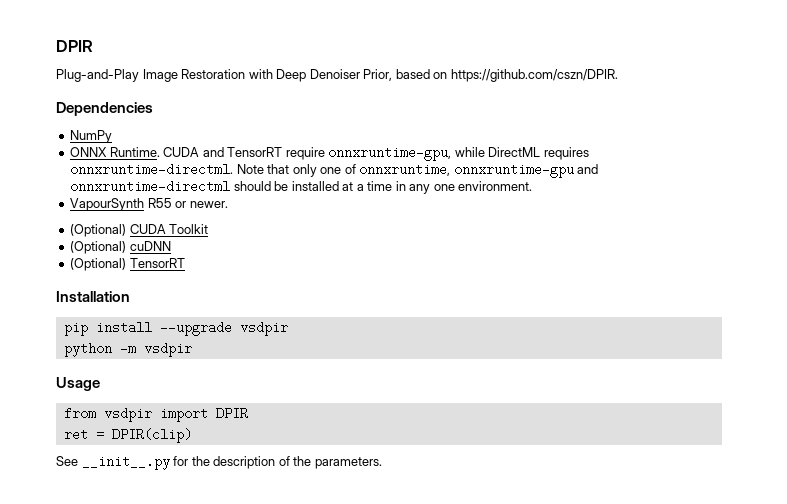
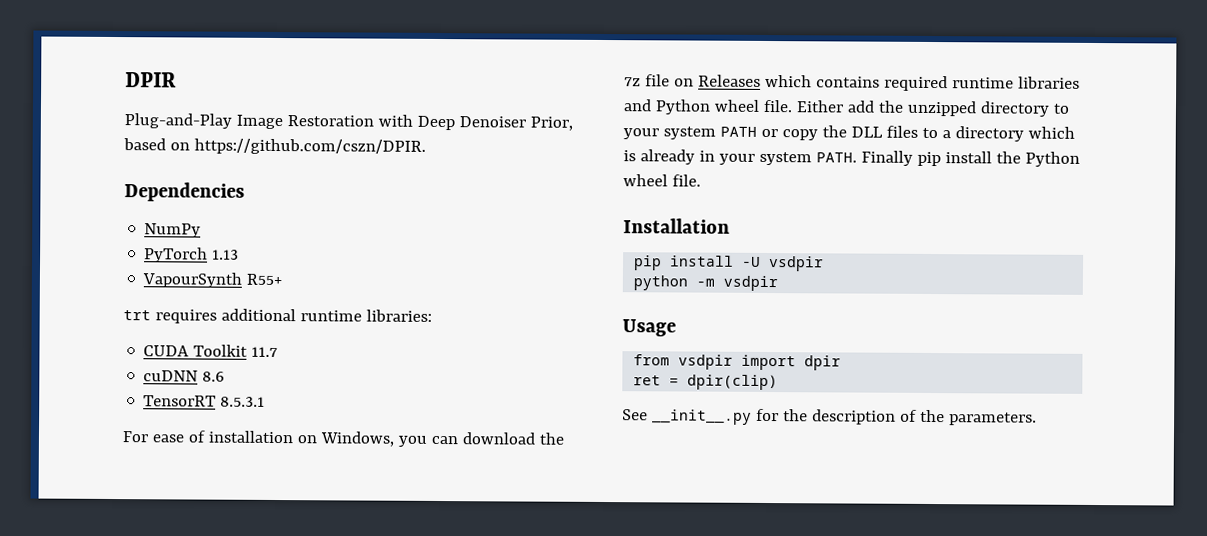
- ONNX Runtime. CUDA and TensorRT require onnxruntime-gpu, while DirectML requires onnxruntime-directml. Note that only one of onnxruntime, onnxruntime-gpu and onnxruntime-directml should be installed at a time in any one environment.
- VapourSynth R55 or newer.
- (Optional) CUDA Toolkit
- (Optional) cuDNN
- (Optional) TensorRT
+ PyTorch 1.13
+ VapourSynth R55+
+ trt requires additional runtime libraries:
+ CUDA Toolkit 11.7
+ cuDNN 8.6
+ TensorRT 8.5.3.1
+ For ease of installation on Windows, you can download the 7z file on Releases which contains required runtime libraries and Python wheel file. Either add the unzipped directory to your system PATH or copy the DLL files to a directory which is already in your system PATH. Finally pip install the Python wheel file.
- pip install --upgrade vsdpir
+ pip install -U vsdpir
- from vsdpir import DPIR
+ from vsdpir import dpir
- ret = DPIR(clip)
+ ret = dpir(clip)

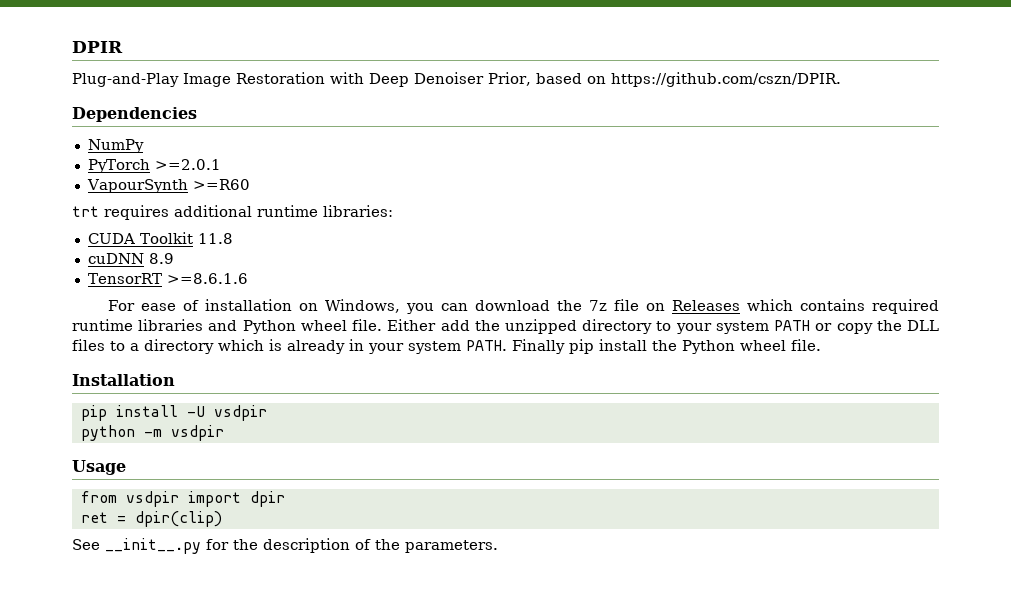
- PyTorch 1.13
+ PyTorch >=2.0.1
- VapourSynth R55+
+ VapourSynth >=R60
- CUDA Toolkit 11.7
+ CUDA Toolkit 11.8
- cuDNN 8.6
+ cuDNN 8.9
- TensorRT 8.5.3.1
+ TensorRT >=8.6.1.6

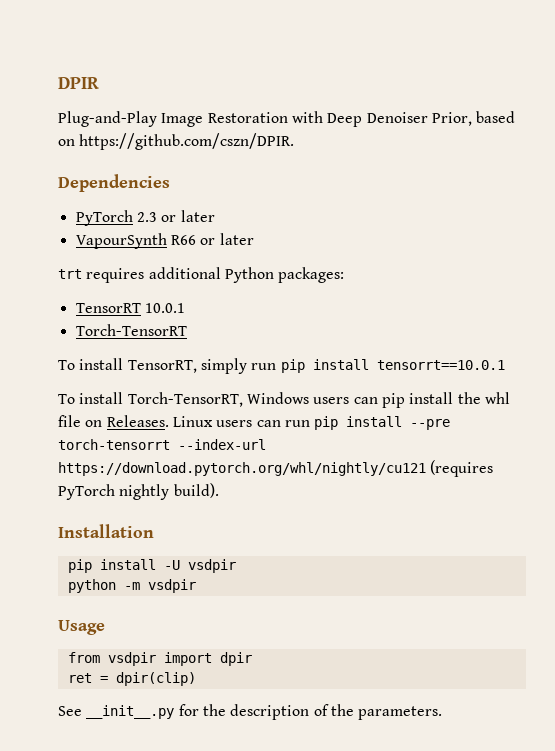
- NumPy
- PyTorch >=2.0.1
- VapourSynth >=R60
- trt requires additional runtime libraries:
- CUDA Toolkit 11.8
- cuDNN 8.9
- TensorRT >=8.6.1.6
- For ease of installation on Windows, you can download the 7z file on Releases which contains required runtime libraries and Python wheel file. Either add the unzipped directory to your system PATH or copy the DLL files to a directory which is already in your system PATH. Finally pip install the Python wheel file.
+ PyTorch 2.3 or later
+ VapourSynth R66 or later
+ trt requires additional Python packages:
+ TensorRT 10.0.1
+ Torch-TensorRT
+ To install TensorRT, simply run pip install tensorrt==10.0.1
+ To install Torch-TensorRT, Windows users can pip install the whl file on Releases. Linux users can run pip install --pre torch-tensorrt --index-url https://download.pytorch.org/whl/nightly/cu121 (requires PyTorch nightly build).

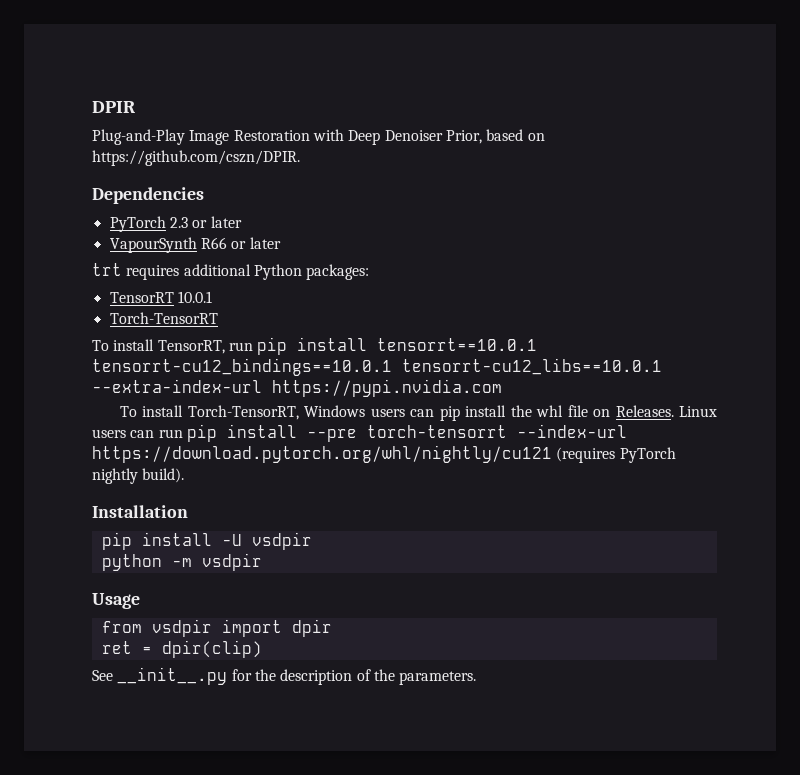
- To install TensorRT, simply run pip install tensorrt==10.0.1
+ To install TensorRT, run pip install tensorrt==10.0.1 tensorrt-cu12_bindings==10.0.1 tensorrt-cu12_libs==10.0.1 --extra-index-url https://pypi.nvidia.com

